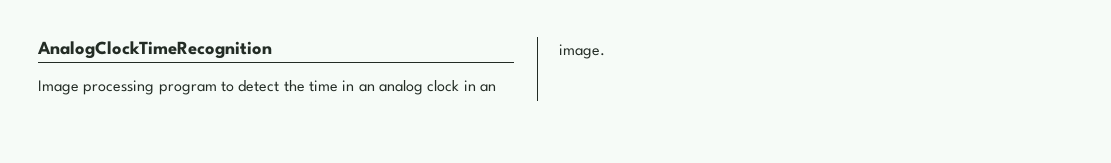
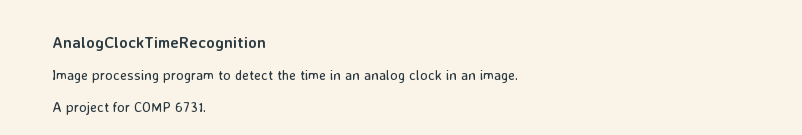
+ A project for COMP 6731.

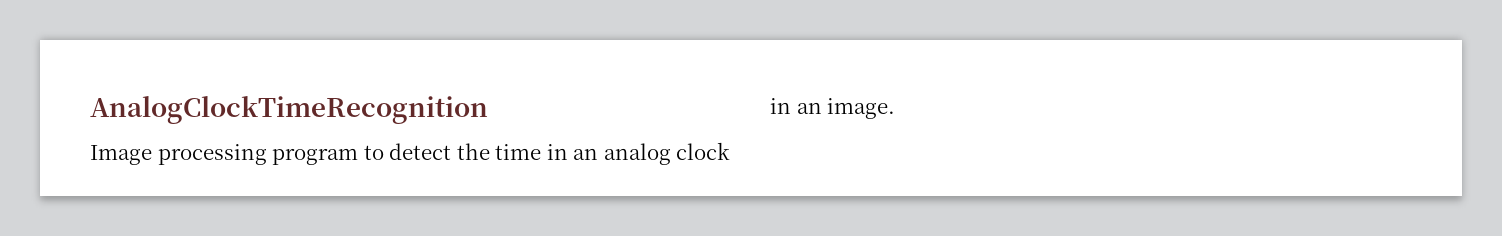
- A project for COMP 6731.

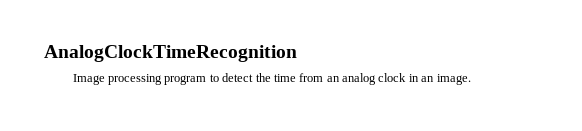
- Image processing program to detect the time in an analog clock in an image.
+ Image processing program to detect the time from an analog clock in an image.

